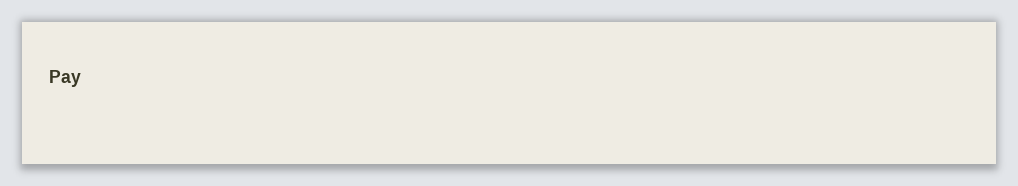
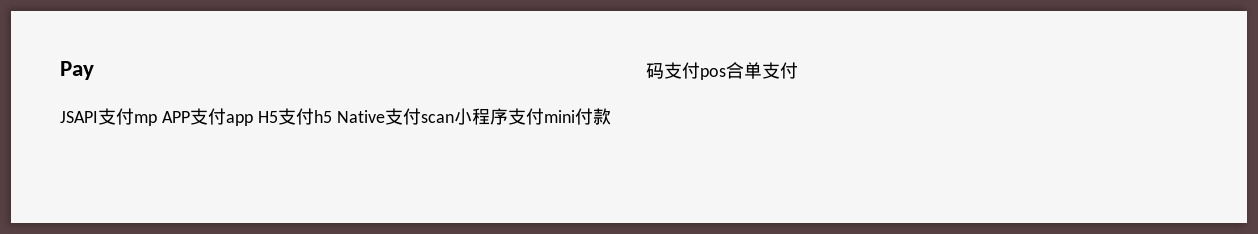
+ JSAPI支付mp APP支付app H5支付h5 Native支付scan小程序支付mini付款码支付pos合单支付

